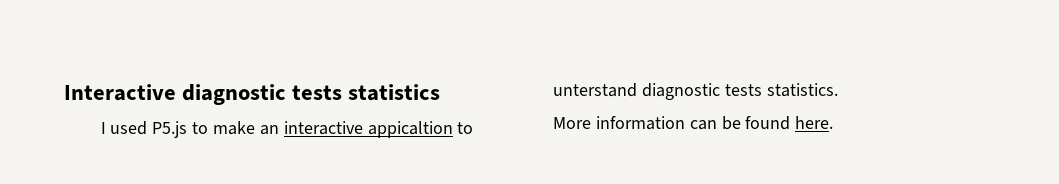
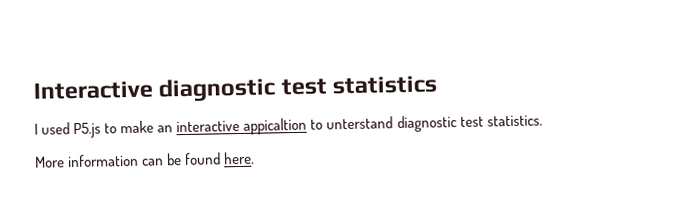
- Interactive diagnostic tests statistics
+ Interactive diagnostic test statistics
- I used P5.js to make an interactive appicaltion to unterstand diagnostic tests statistics.
+ I used P5.js to make an interactive appicaltion to unterstand diagnostic test statistics.

